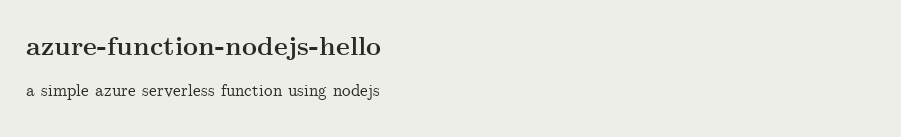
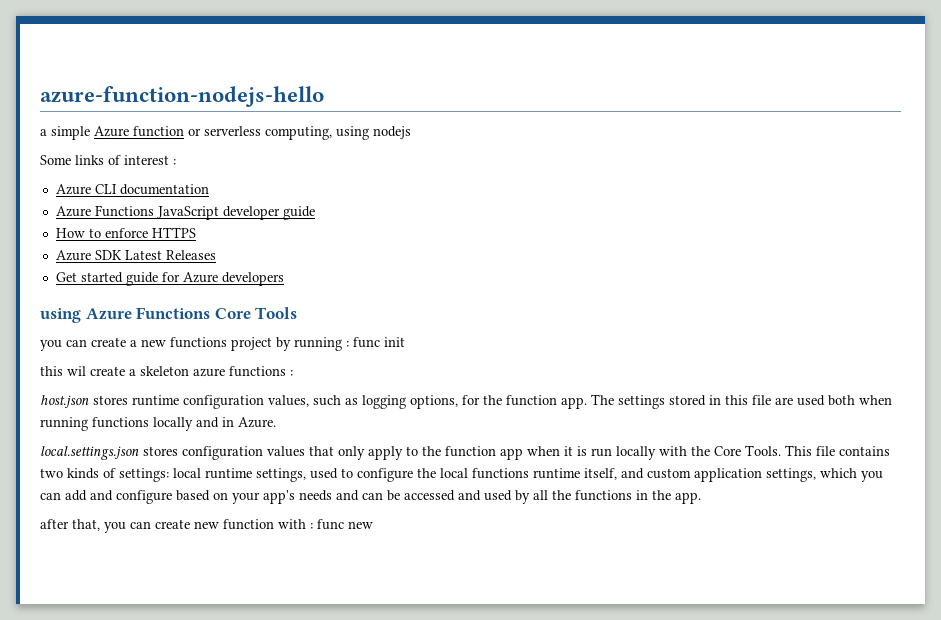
- a simple azure serverless function using nodejs
+ a simple Azure function or serverless computing, using nodejs
+ Some links of interest :
+ Azure CLI documentation
+ Azure Functions JavaScript developer guide
+ How to enforce HTTPS
+ Azure SDK Latest Releases
+ Get started guide for Azure developers
+ using Azure Functions Core Tools
+ you can create a new functions project by running : func init
+ this wil create a skeleton azure functions :
+ host.json stores runtime configuration values, such as logging options, for the function app. The settings stored in this file are used both when running functions locally and in Azure.
+ local.settings.json stores configuration values that only apply to the function app when it is run locally with the Core Tools. This file contains two kinds of settings: local runtime settings, used to configure the local functions runtime itself, and custom application settings, which you can add and configure based on your app's needs and can be accessed and used by all the functions in the app.
+ after that, you can create new function with : func new

